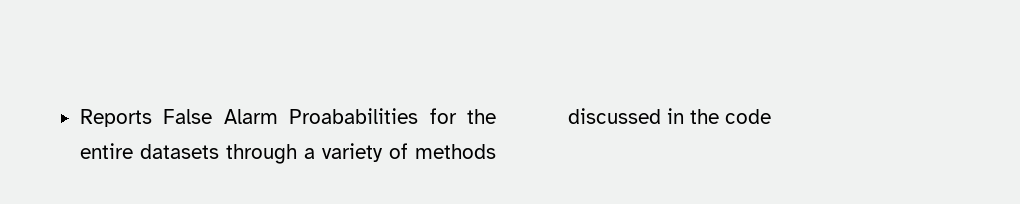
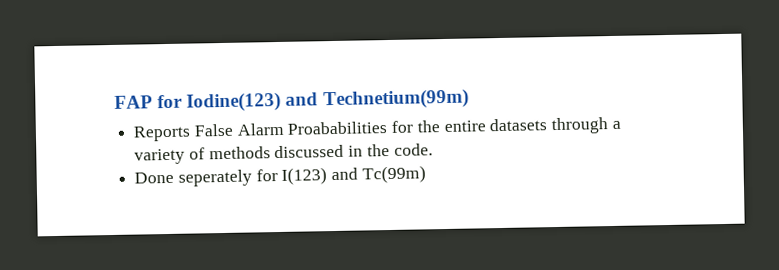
+ FAP for Iodine(123) and Technetium(99m)
- Reports False Alarm Proababilities for the entire datasets through a variety of methods discussed in the code
+ Reports False Alarm Proababilities for the entire datasets through a variety of methods discussed in the code.
+ Done seperately for I(123) and Tc(99m)

